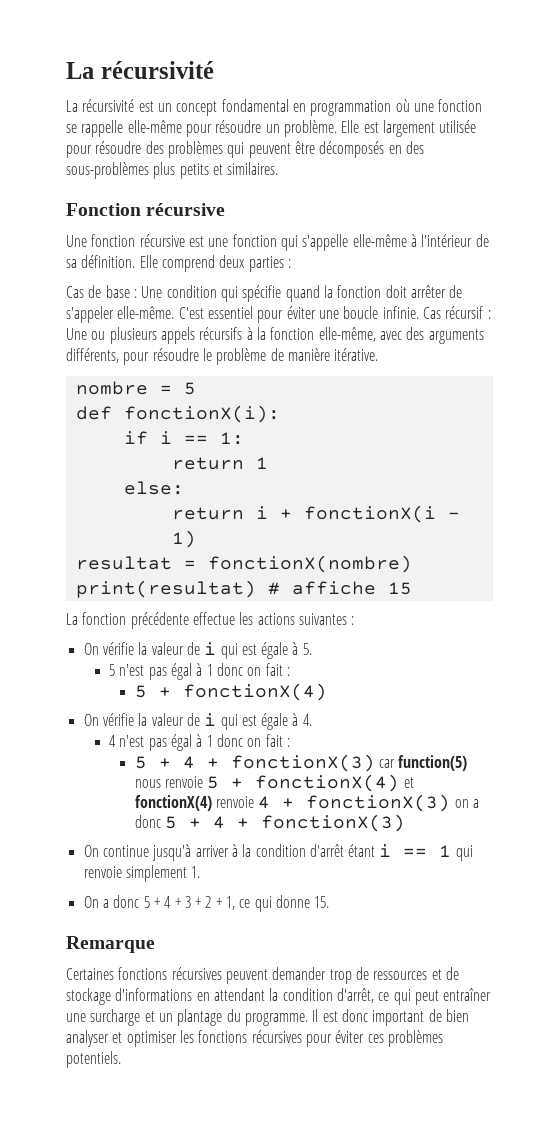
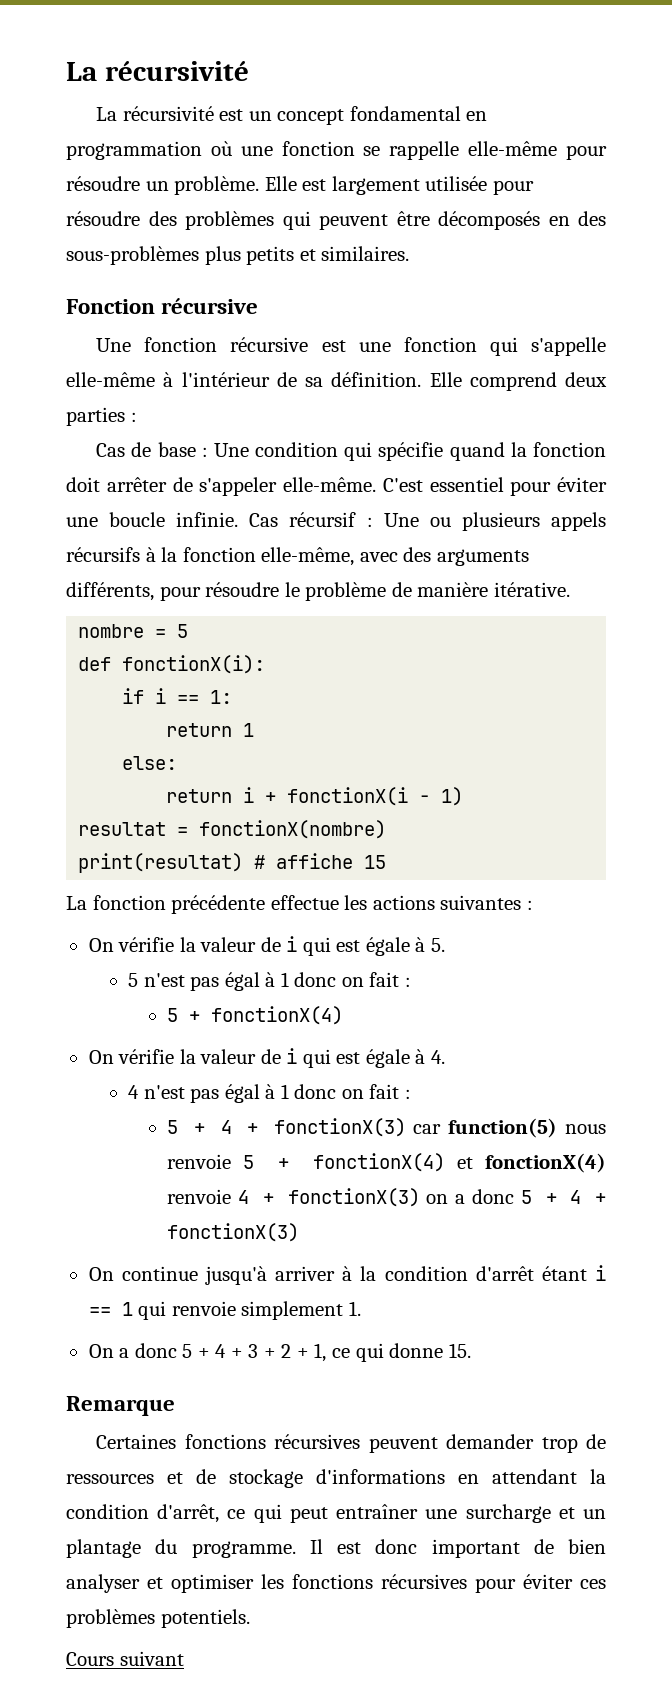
+ Cours suivant

